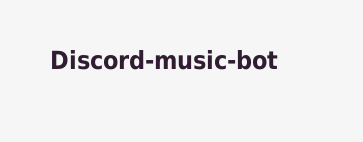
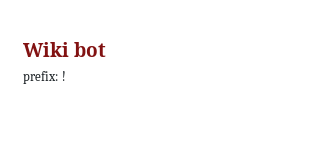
- Discord-music-bot
+ Wiki bot
+ prefix: !

